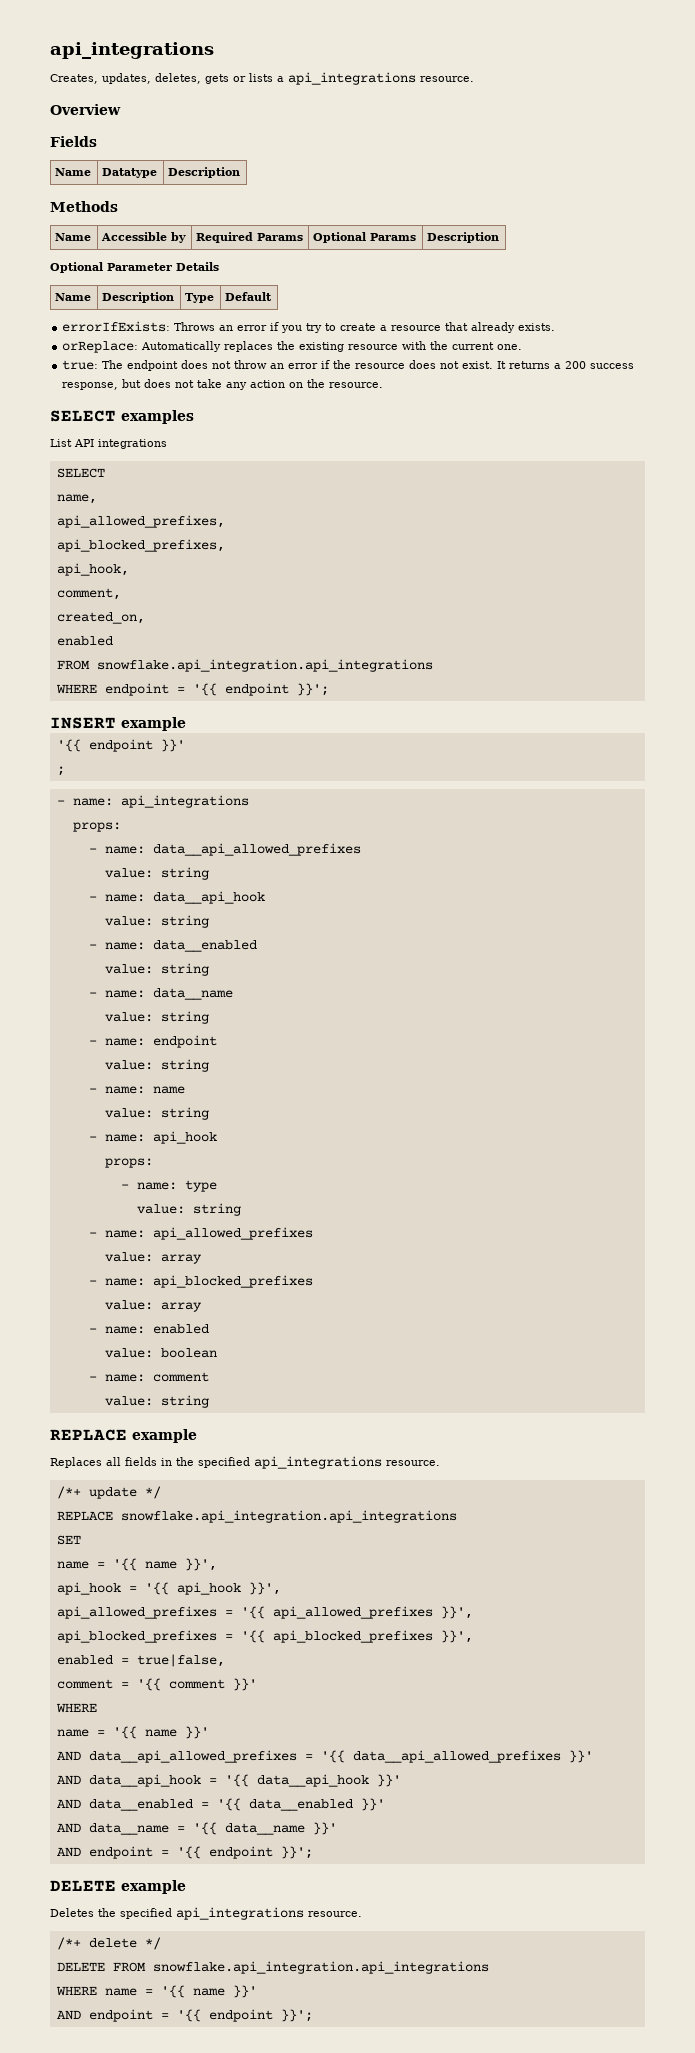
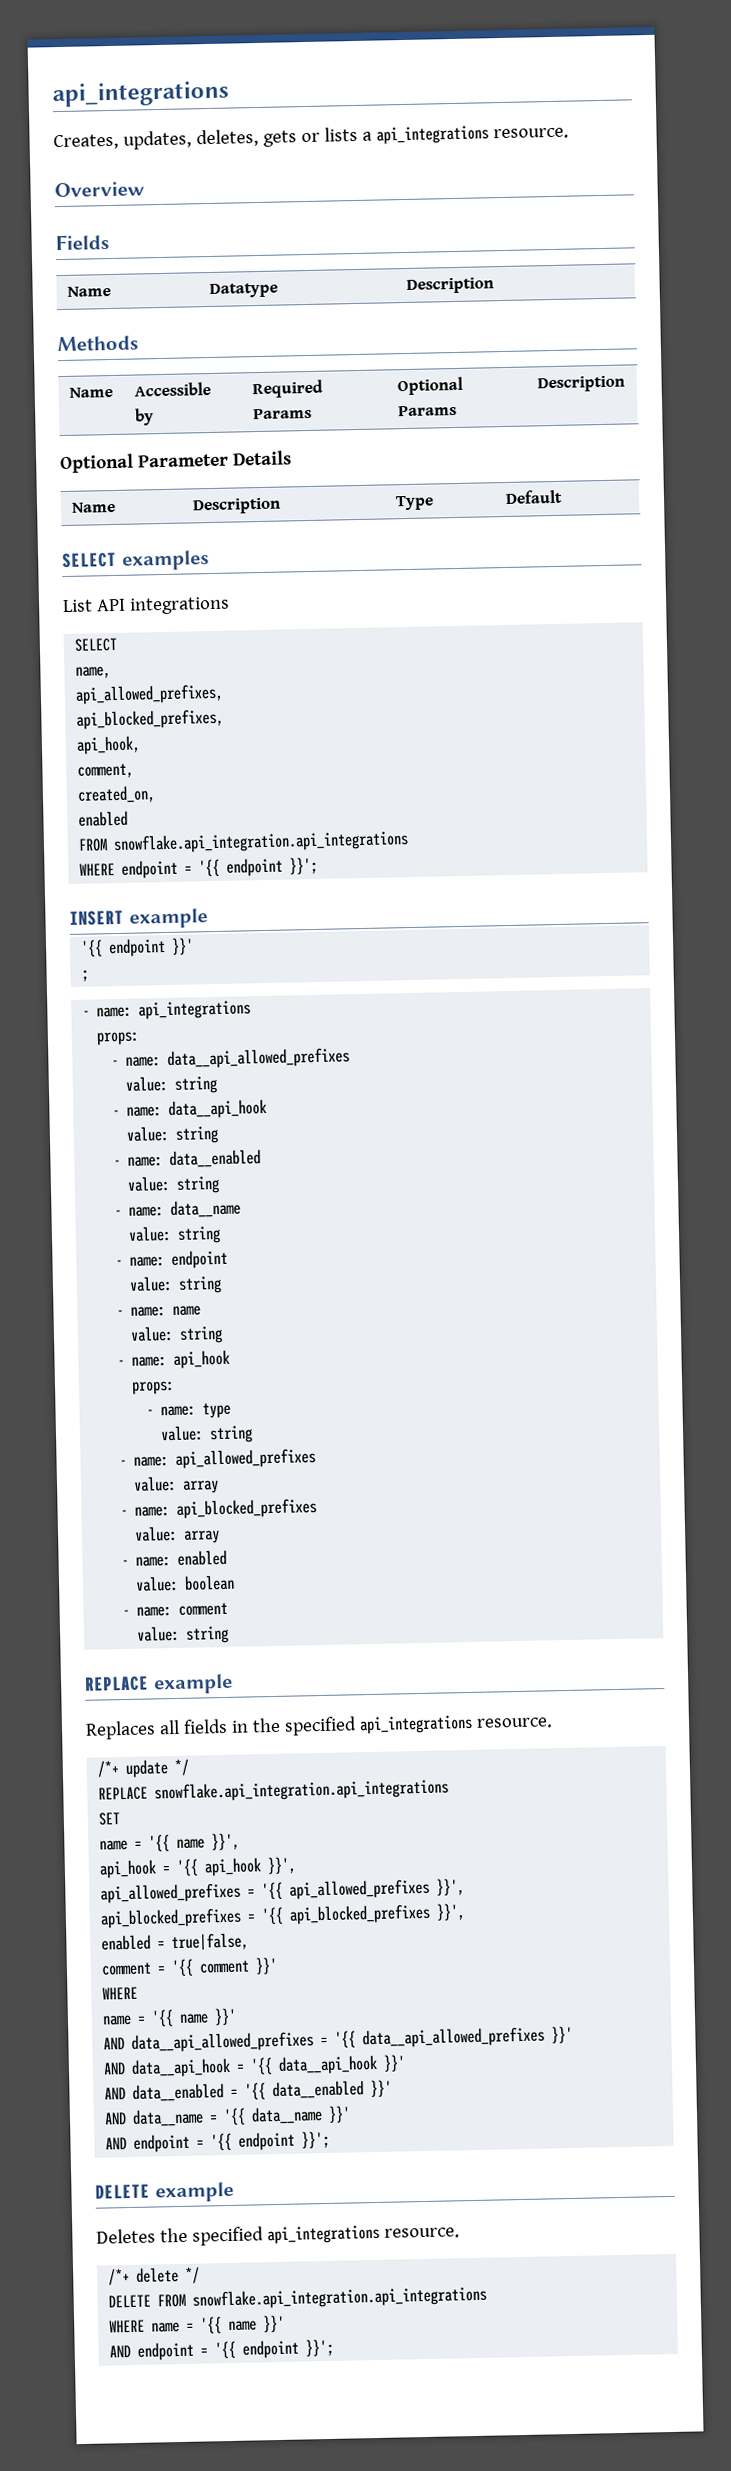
- errorIfExists: Throws an error if you try to create a resource that already exists.
- orReplace: Automatically replaces the existing resource with the current one.
- true: The endpoint does not throw an error if the resource does not exist. It returns a 200 success response, but does not take any action on the resource.

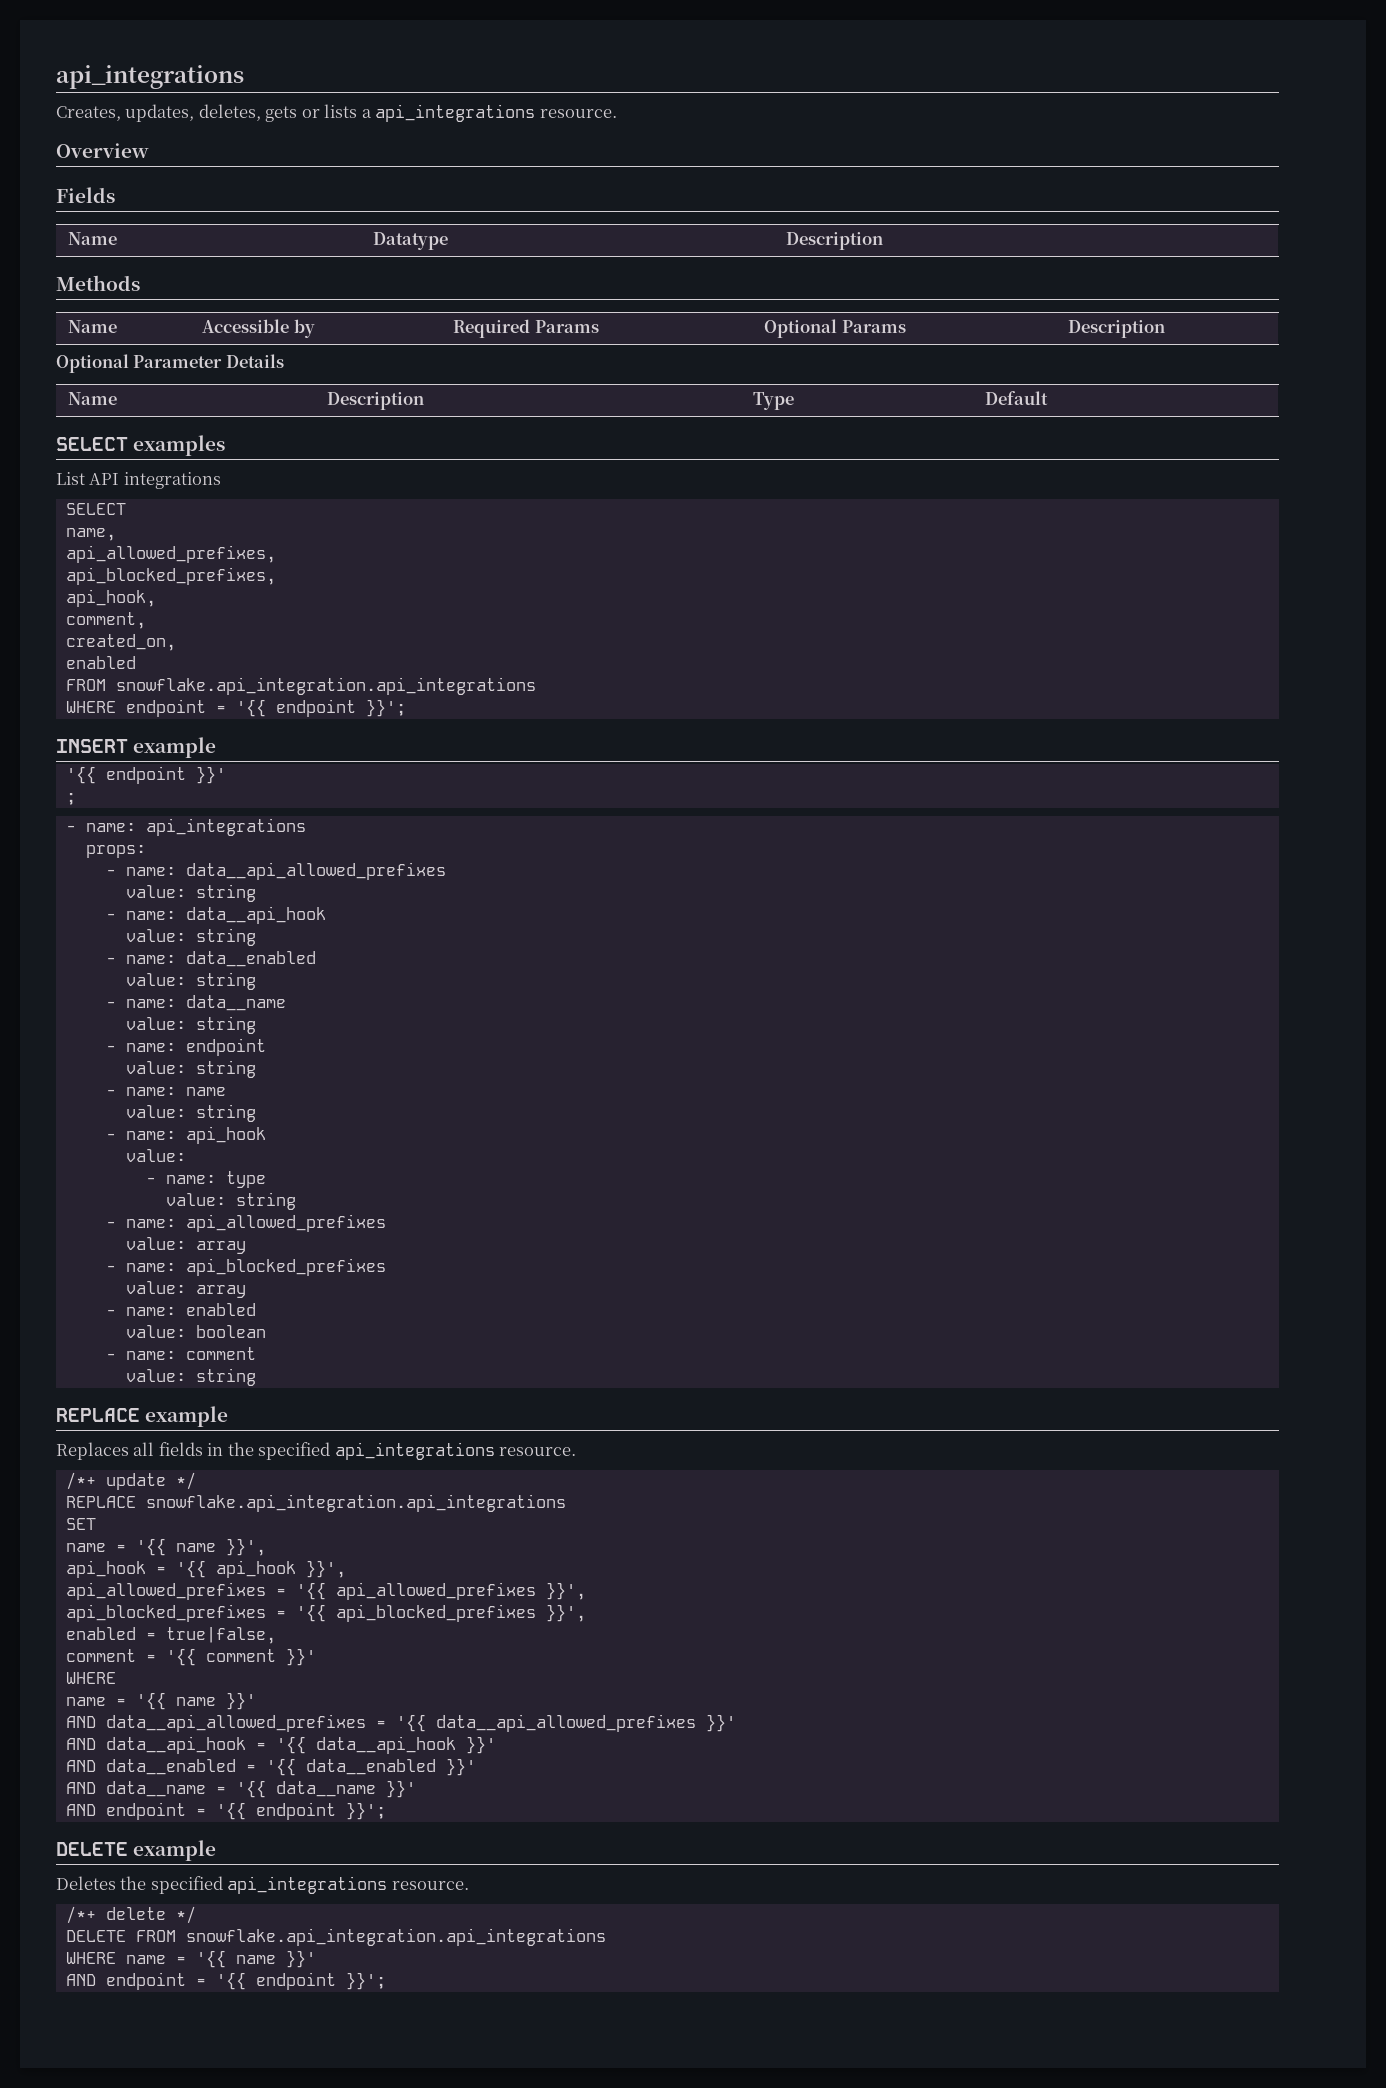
  - name: api_hook
- props:
+ value:

